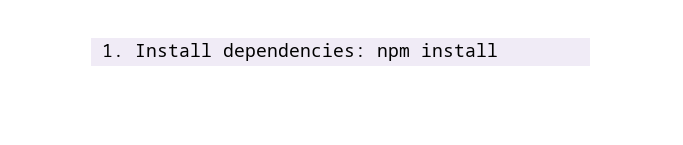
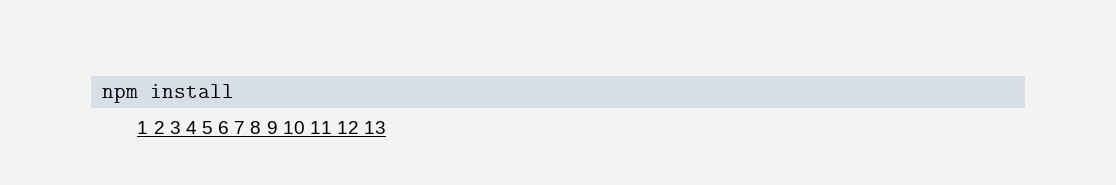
- 1. Install dependencies: npm install
+ npm install
+ 1 2 3 4 5 6 7 8 9 10 11 12 13

